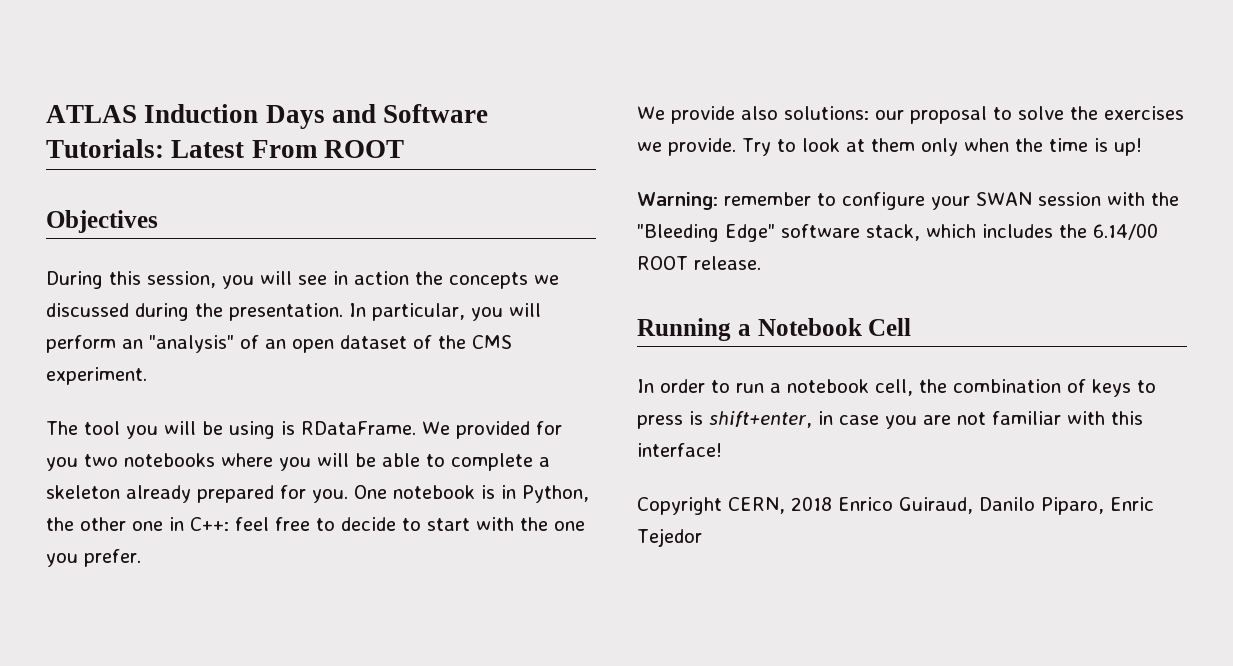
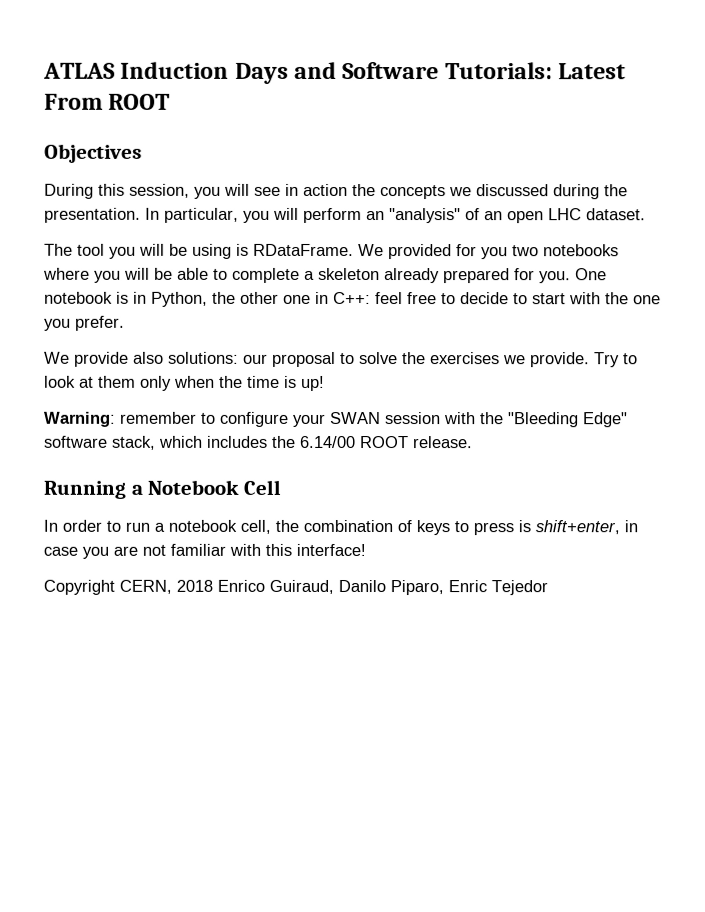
- In particular, you will perform an "analysis" of an open dataset of the CMS experiment.
+ In particular, you will perform an "analysis" of an open LHC dataset.

